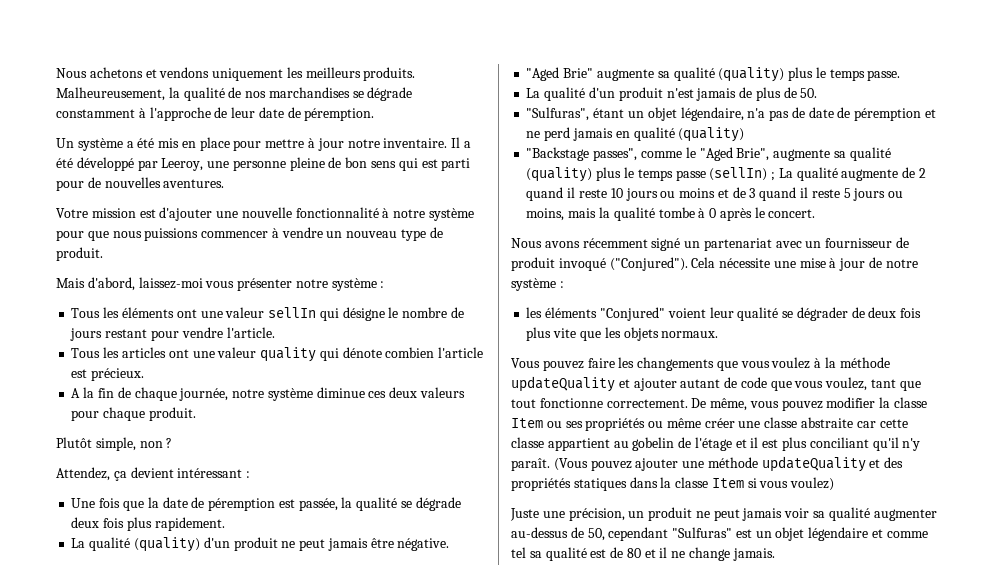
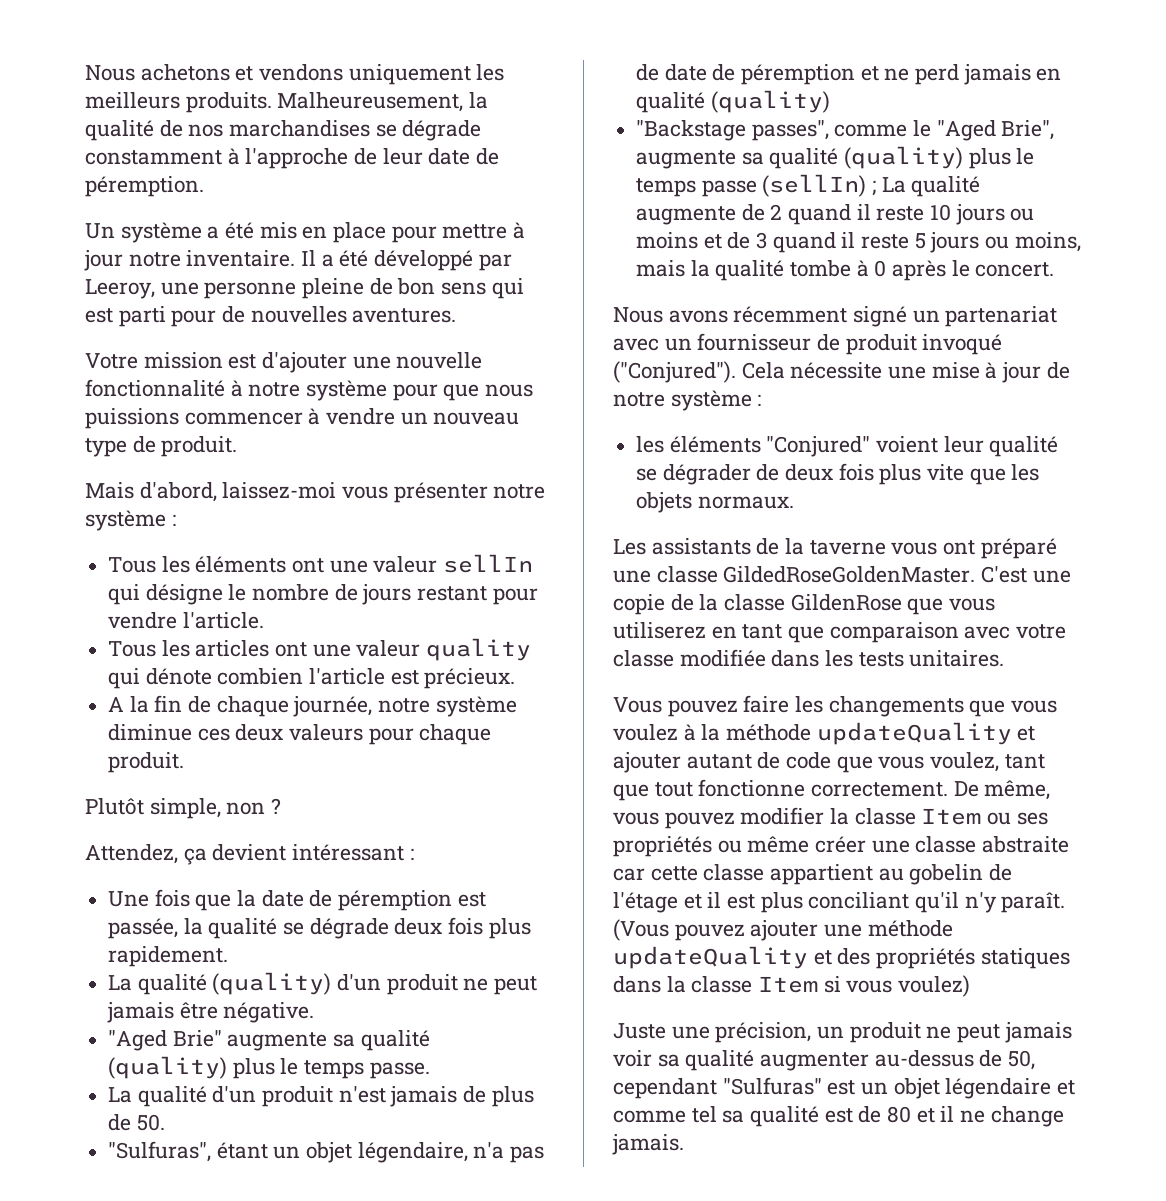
+ Les assistants de la taverne vous ont préparé une classe GildedRoseGoldenMaster. C'est une copie de la classe GildenRose que vous utiliserez en tant que comparaison avec votre classe modifiée dans les tests unitaires.

